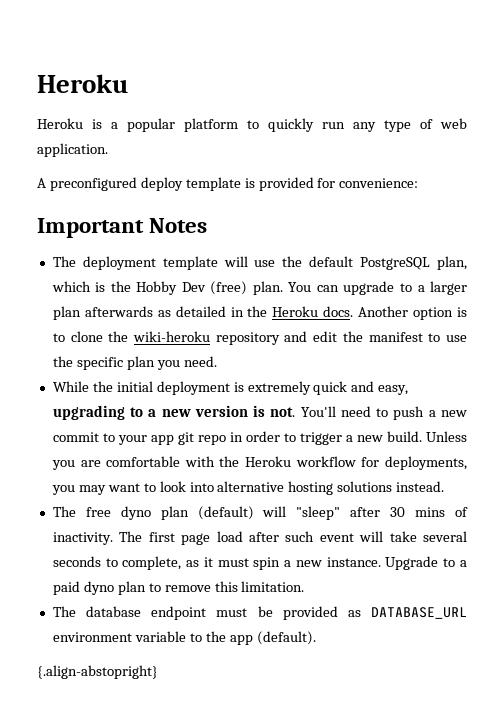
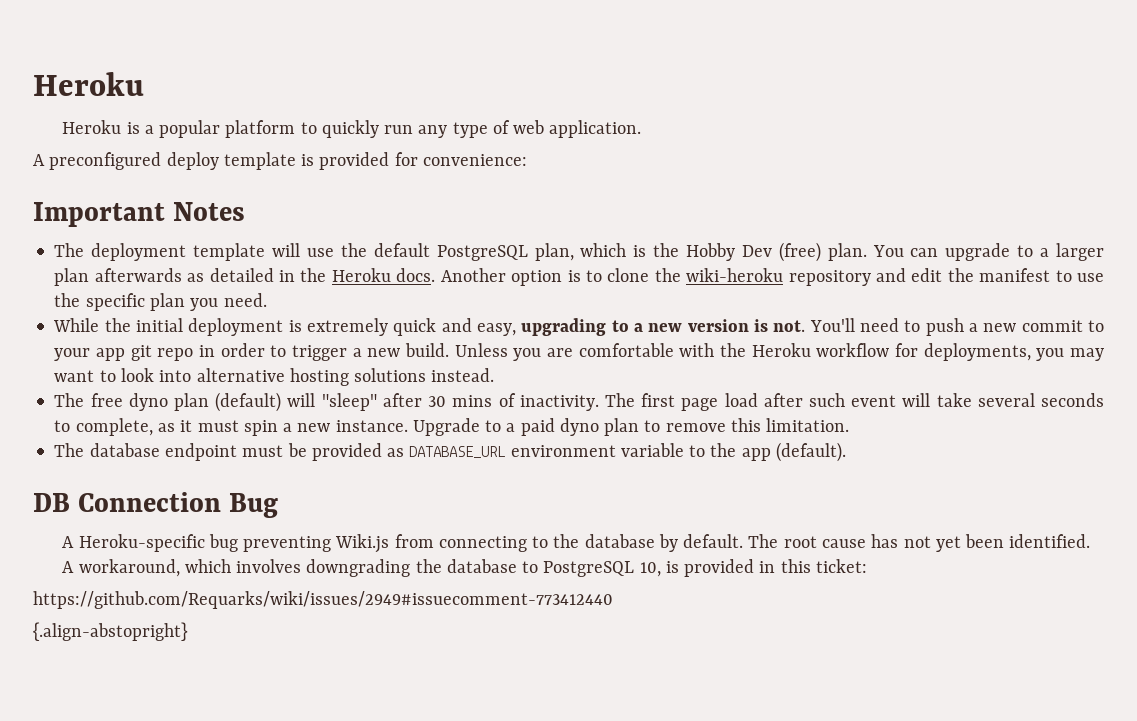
+ DB Connection Bug
+ A Heroku-specific bug preventing Wiki.js from connecting to the database by default. The root cause has not yet been identified.
+ A workaround, which involves downgrading the database to PostgreSQL 10, is provided in this ticket:
+ https://github.com/Requarks/wiki/issues/2949#issuecomment-773412440

